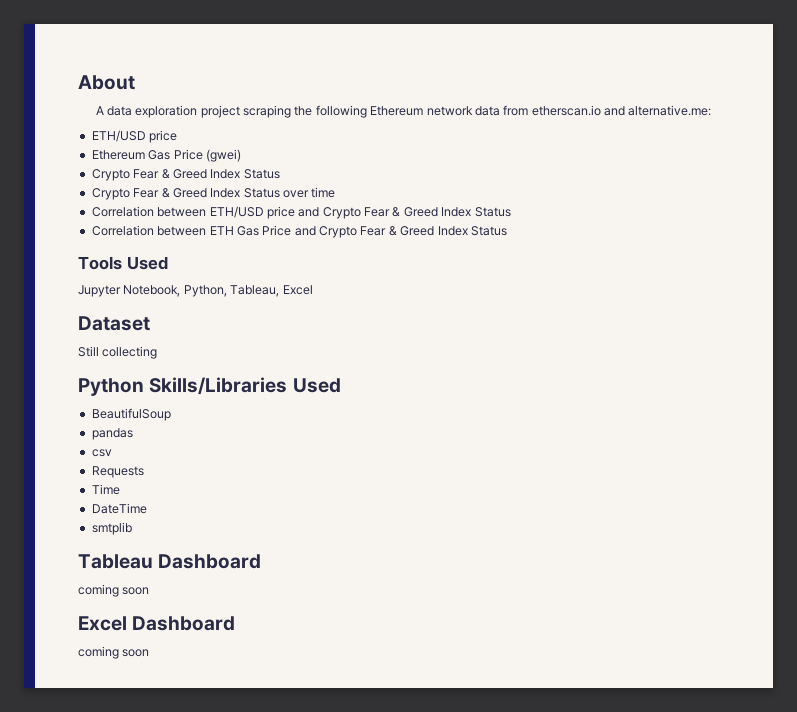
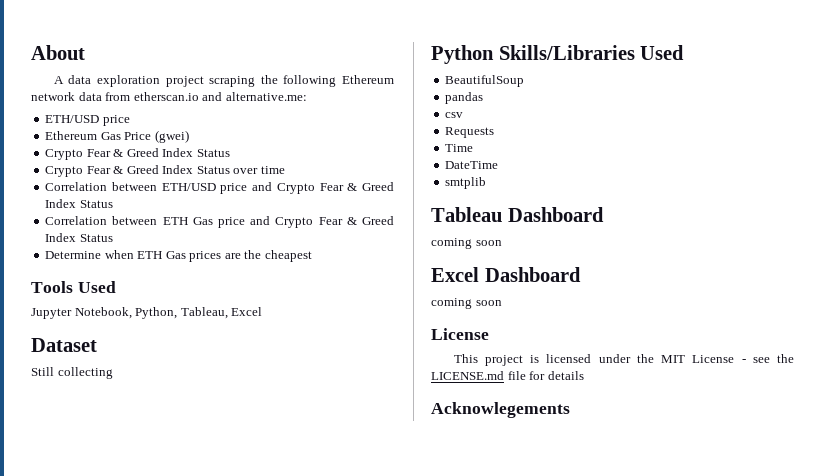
- Correlation between ETH Gas Price and Crypto Fear & Greed Index Status
+ Correlation between ETH Gas price and Crypto Fear & Greed Index Status
+ Determine when ETH Gas prices are the cheapest
  Excel Dashboard
  coming soon
+ License
+ This project is licensed under the MIT License - see the LICENSE.md file for details
+ Acknowlegements

